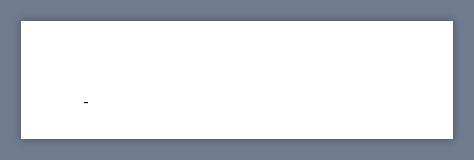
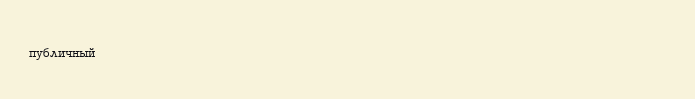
- -
+ публичный

